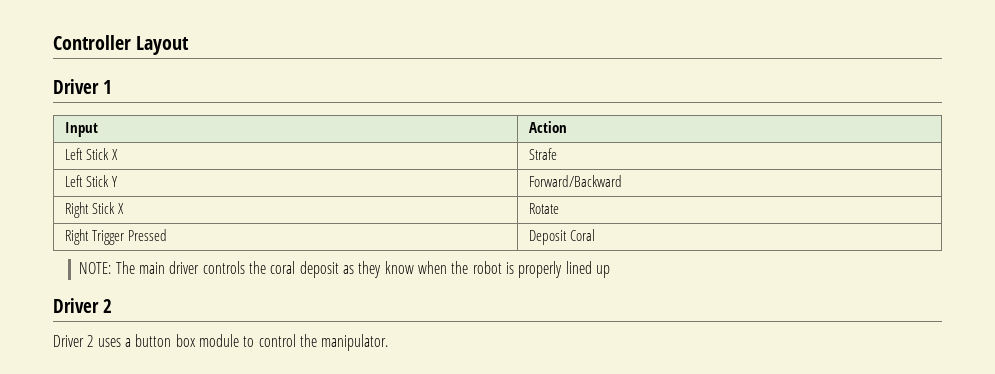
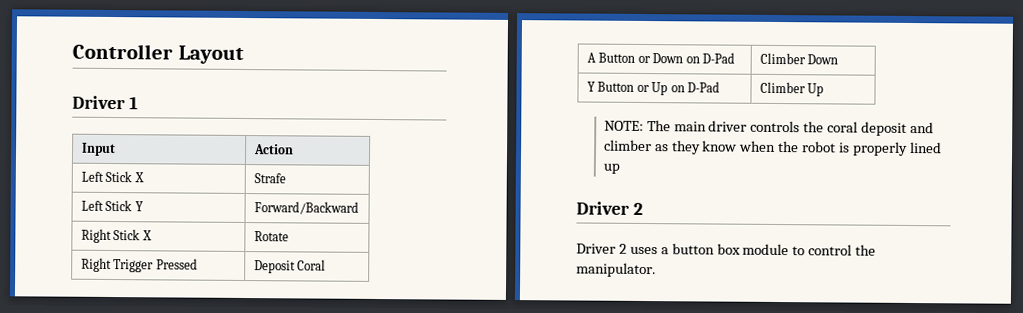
+ A Button or Down on D-Pad | Climber Down
+ Y Button or Up on D-Pad | Climber Up
- NOTE: The main driver controls the coral deposit as they know when the robot is properly lined up
+ NOTE: The main driver controls the coral deposit and climber as they know when the robot is properly lined up

